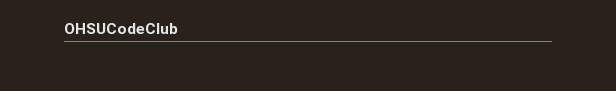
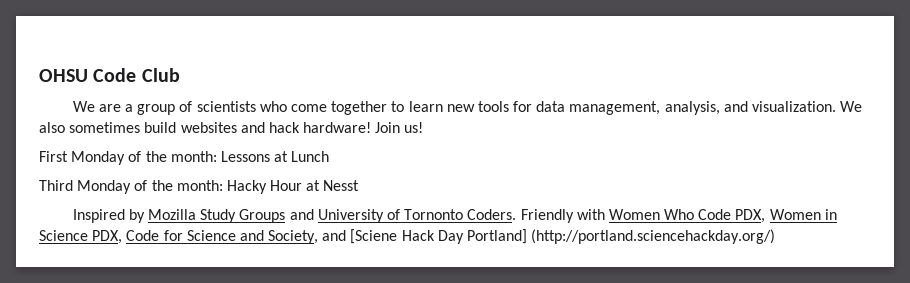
- OHSUCodeClub
+ OHSU Code Club
+ We are a group of scientists who come together to learn new tools for data management, analysis, and visualization. We also sometimes build websites and hack hardware! Join us!
+ First Monday of the month: Lessons at Lunch
+ Third Monday of the month: Hacky Hour at Nesst
+ Inspired by Mozilla Study Groups and University of Tornonto Coders. Friendly with Women Who Code PDX, Women in Science PDX, Code for Science and Society, and [Sciene Hack Day Portland] (http://portland.sciencehackday.org/)

